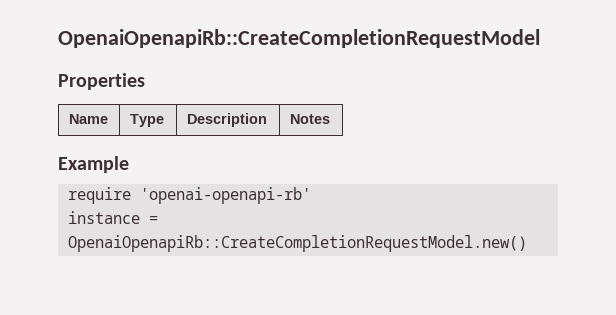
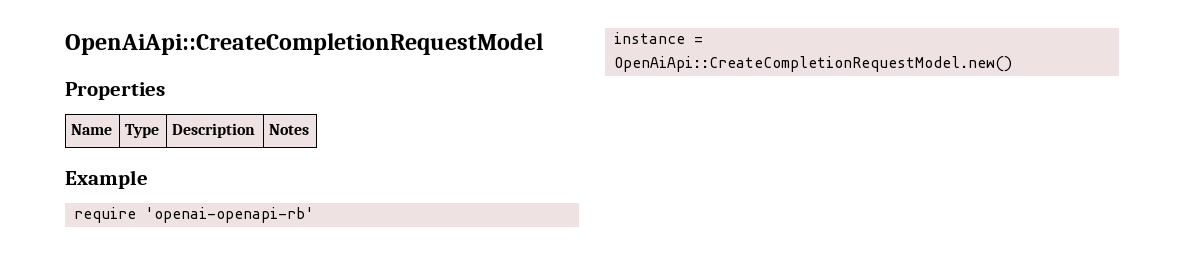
- OpenaiOpenapiRb::CreateCompletionRequestModel
+ OpenAiApi::CreateCompletionRequestModel
- instance = OpenaiOpenapiRb::CreateCompletionRequestModel.new()
+ instance = OpenAiApi::CreateCompletionRequestModel.new()

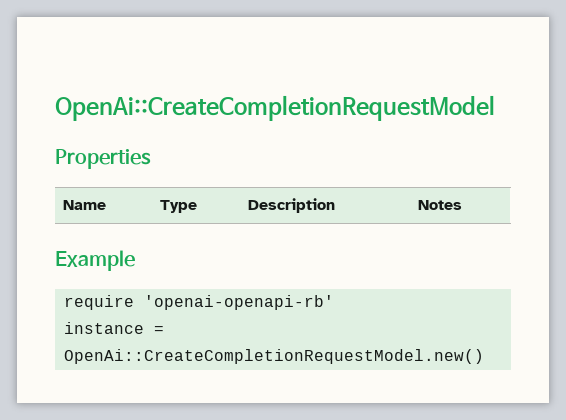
- OpenAiApi::CreateCompletionRequestModel
+ OpenAi::CreateCompletionRequestModel
- instance = OpenAiApi::CreateCompletionRequestModel.new()
+ instance = OpenAi::CreateCompletionRequestModel.new()

